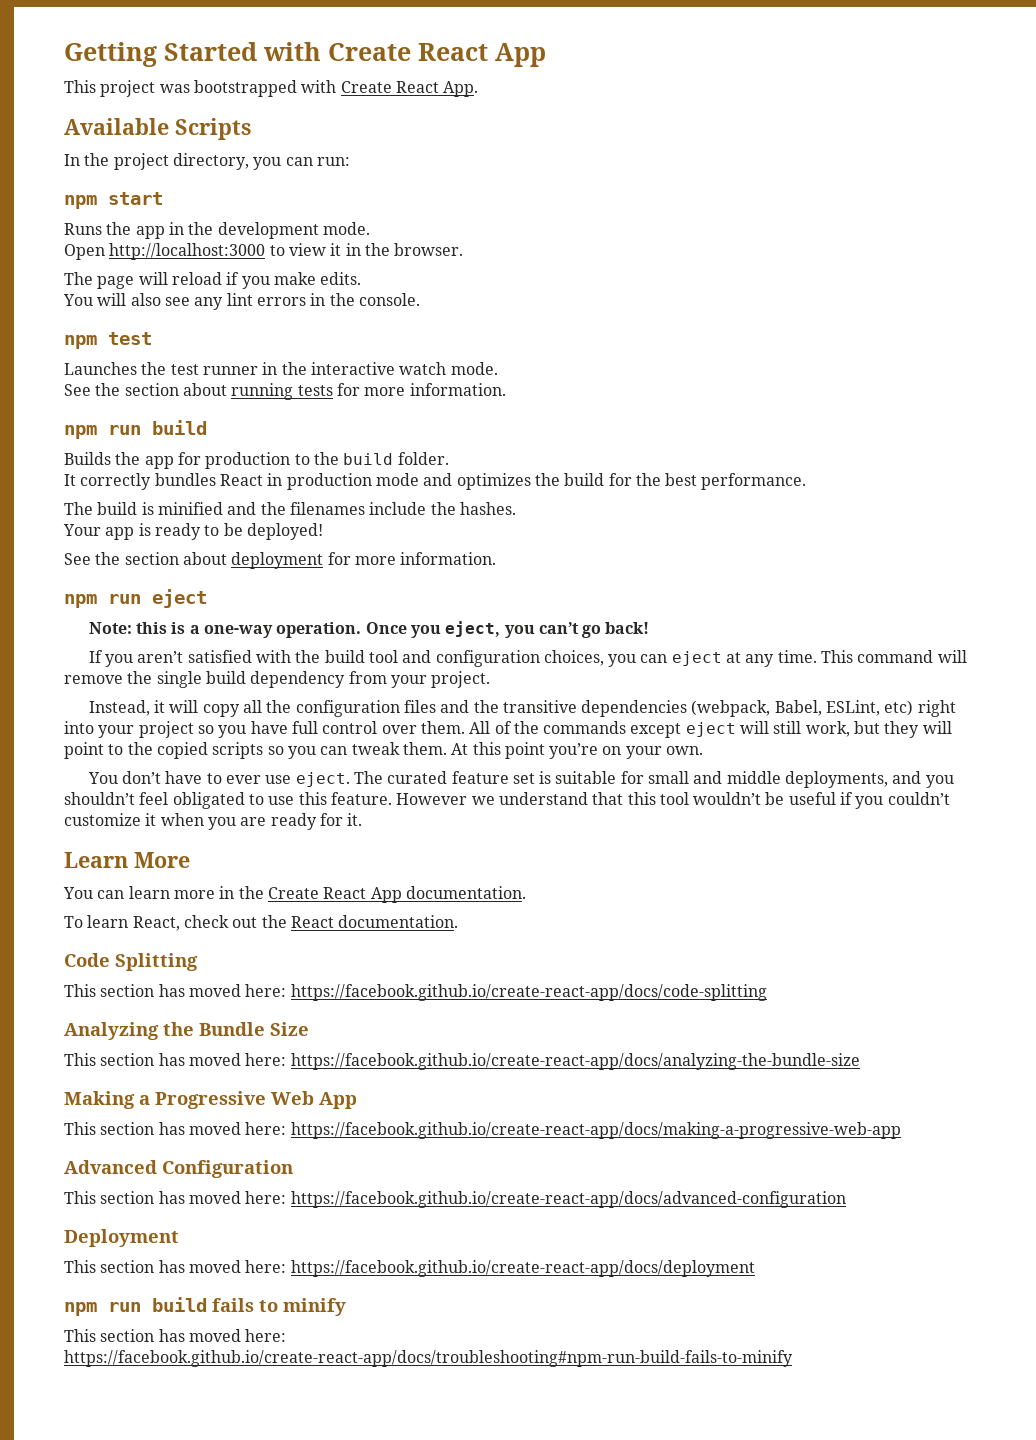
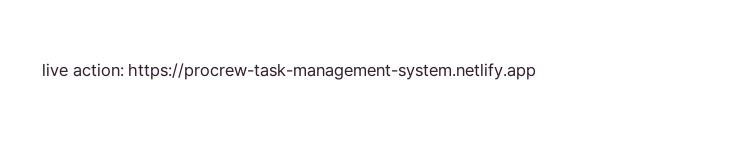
- Getting Started with Create React App
- This project was bootstrapped with Create React App.
- Available Scripts
- In the project directory, you can run:
- npm start
- Runs the app in the development mode.
- Open http://localhost:3000 to view it in the browser.
- The page will reload if you make edits.
- You will also see any lint errors in the console.
- npm test
- Launches the test runner in the interactive watch mode.
- See the section about running tests for more information.
- npm run build
- Builds the app for production to the build folder.
- It correctly bundles React in production mode and optimizes the build for the best performance.
- The build is minified and the filenames include the hashes.
- Your app is ready to be deployed!
- See the section about deployment for more information.
- npm run eject
- Note: this is a one-way operation. Once you eject, you can’t go back!
- If you aren’t satisfied with the build tool and configuration choices, you can eject at any time. This command will remove the single build dependency from your project.
- Instead, it will copy all the configuration files and the transitive dependencies (webpack, Babel, ESLint, etc) right into your project so you have full control over them. All of the commands except eject will still work, but they will point to the copied scripts so you can tweak them. At this point you’re on your own.
- You don’t have to ever use eject. The curated feature set is suitable for small and middle deployments, and you shouldn’t feel obligated to use this feature. However we understand that this tool wouldn’t be useful if you couldn’t customize it when you are ready for it.
- Learn More
- You can learn more in the Create React App documentation.
- To learn React, check out the React documentation.
- Code Splitting
- This section has moved here: https://facebook.github.io/create-react-app/docs/code-splitting
- Analyzing the Bundle Size
- This section has moved here: https://facebook.github.io/create-react-app/docs/analyzing-the-bundle-size
- Making a Progressive Web App
- This section has moved here: https://facebook.github.io/create-react-app/docs/making-a-progressive-web-app
- Advanced Configuration
- This section has moved here: https://facebook.github.io/create-react-app/docs/advanced-configuration
- Deployment
- This section has moved here: https://facebook.github.io/create-react-app/docs/deployment
- npm run build fails to minify
- This section has moved here: https://facebook.github.io/create-react-app/docs/troubleshooting#npm-run-build-fails-to-minify
+ live action: https://procrew-task-management-system.netlify.app

